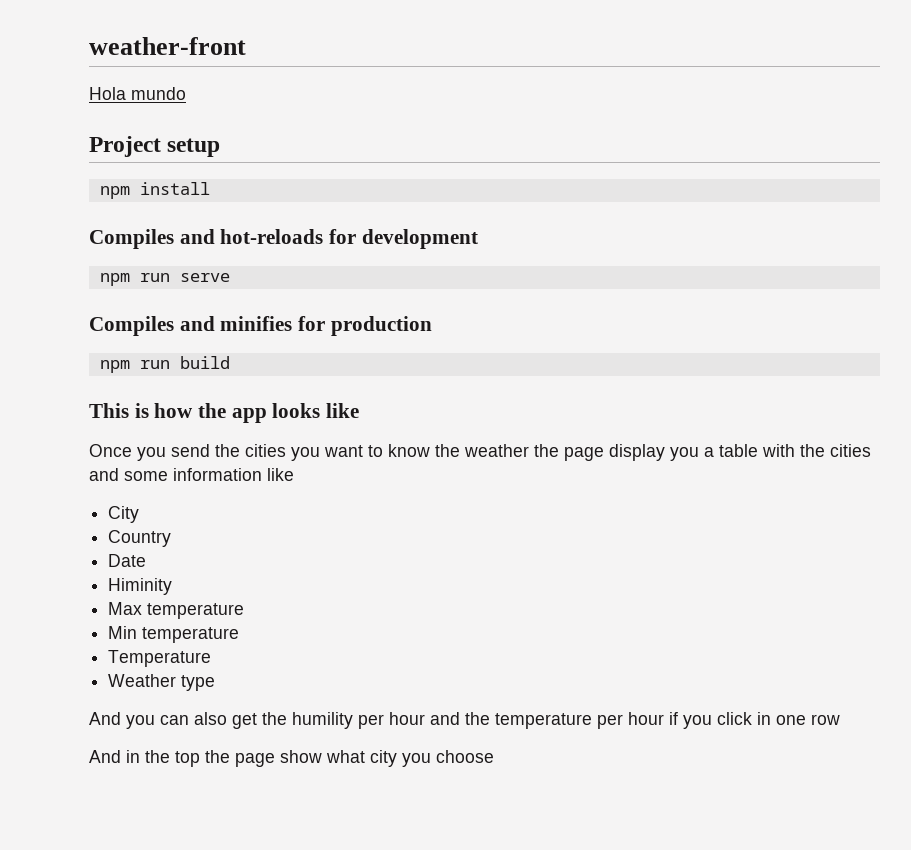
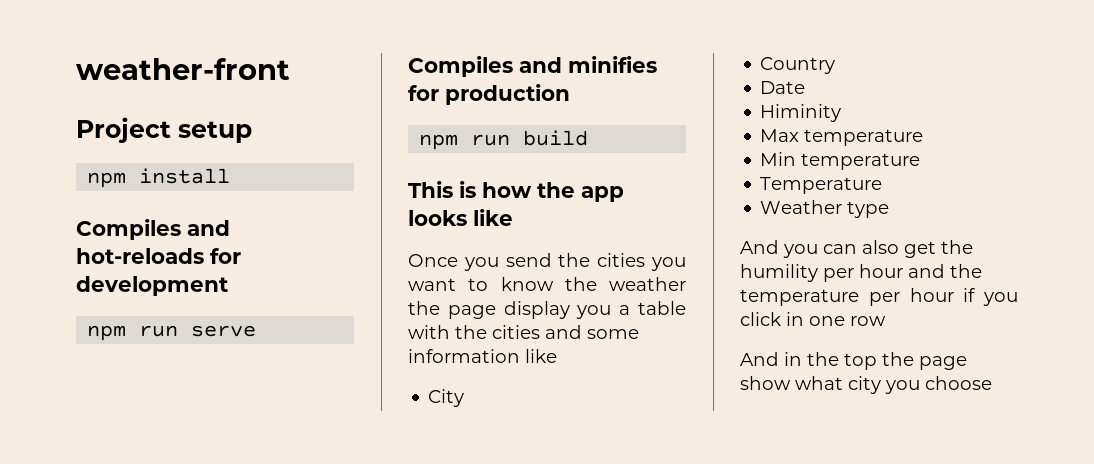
- Hola mundo

